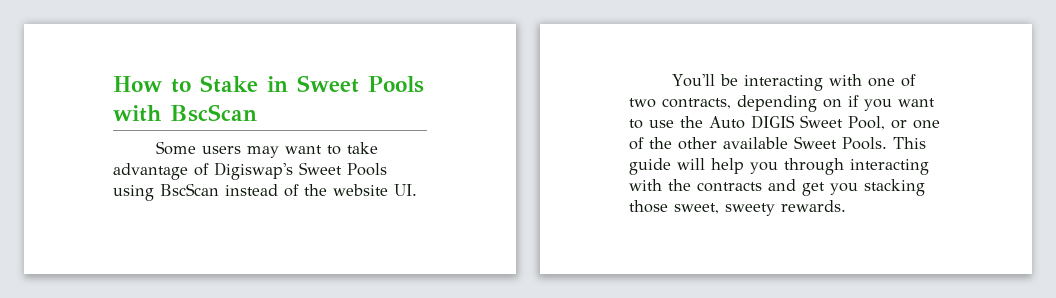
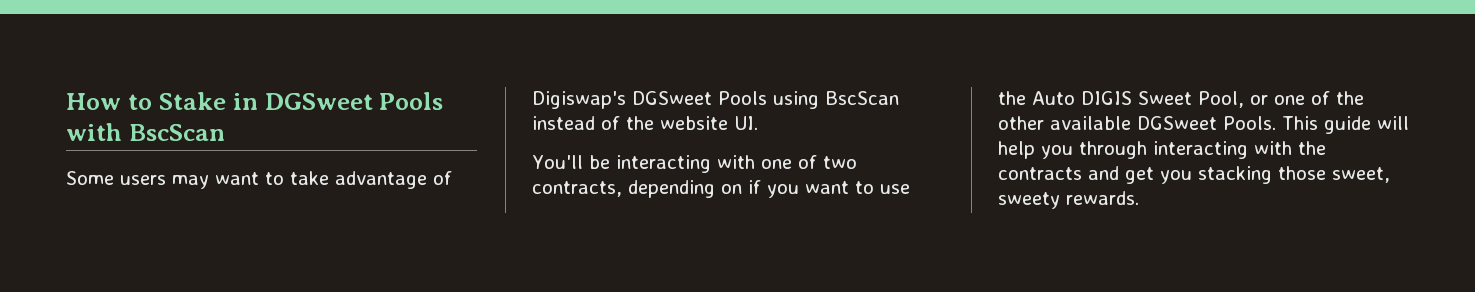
- How to Stake in Sweet Pools with BscScan
+ How to Stake in DGSweet Pools with BscScan
- Some users may want to take advantage of Digiswap's Sweet Pools using BscScan instead of the website UI.
+ Some users may want to take advantage of Digiswap's DGSweet Pools using BscScan instead of the website UI.
- You'll be interacting with one of two contracts, depending on if you want to use the Auto DIGIS Sweet Pool, or one of the other available Sweet Pools.
+ You'll be interacting with one of two contracts, depending on if you want to use the Auto DIGIS Sweet Pool, or one of the other available DGSweet Pools.

